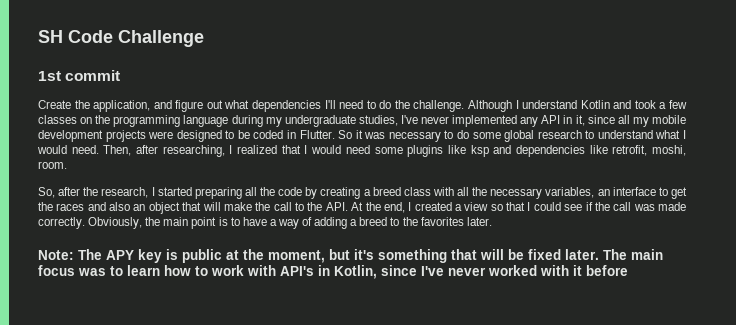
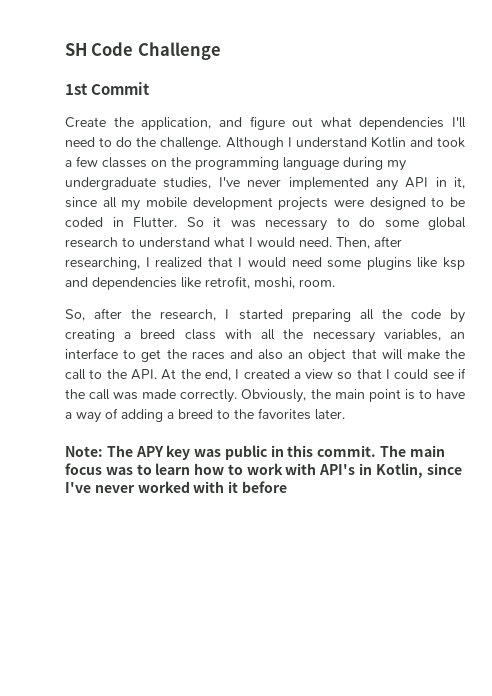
- 1st commit
+ 1st Commit
- Note: The APY key is public at the moment, but it's something that will be fixed later.
+ Note: The APY key was public in this commit.

